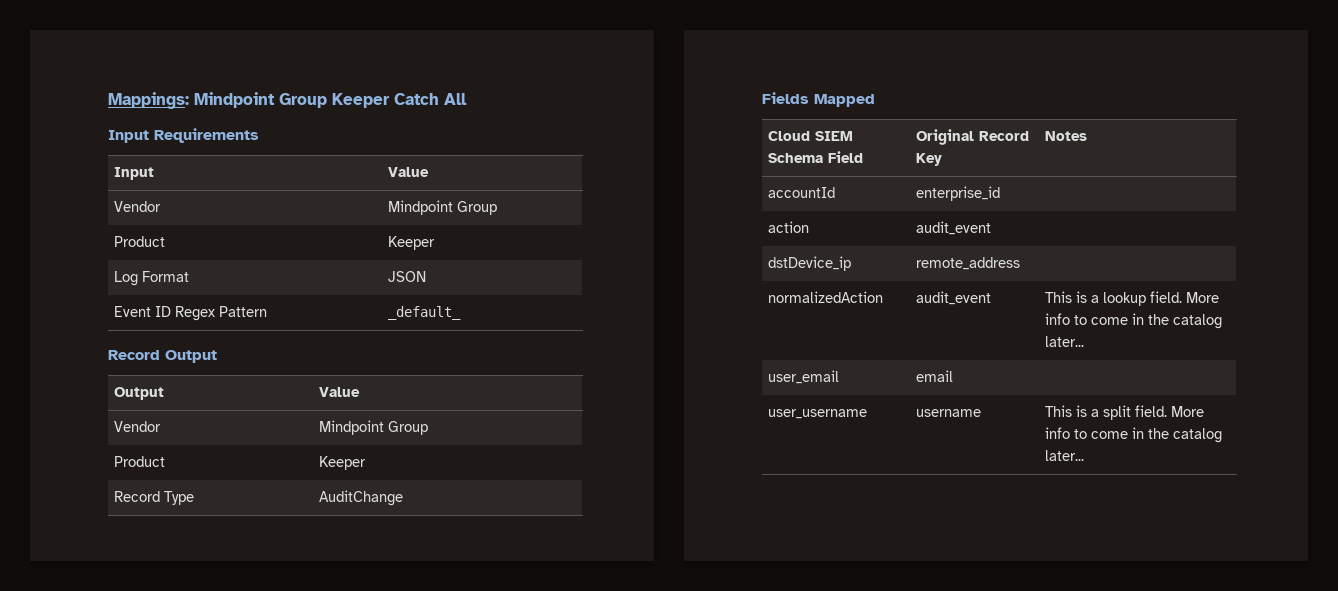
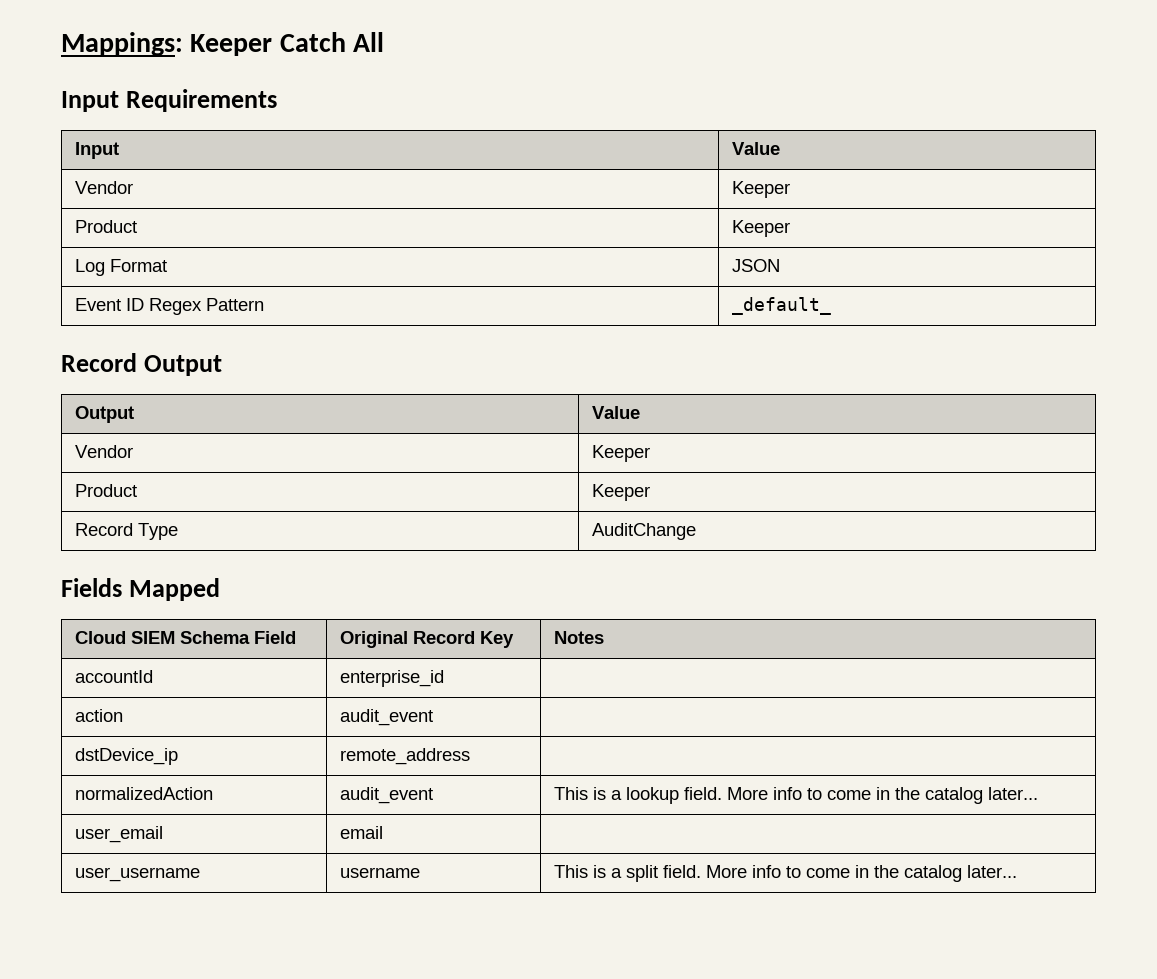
- Mappings: Mindpoint Group Keeper Catch All
+ Mappings: Keeper Catch All
  Input | Value
- Vendor | Mindpoint Group
+ Vendor | Keeper
  Output | Value
- Vendor | Mindpoint Group
+ Vendor | Keeper

